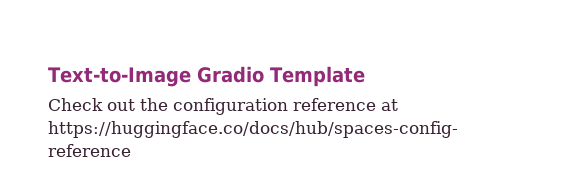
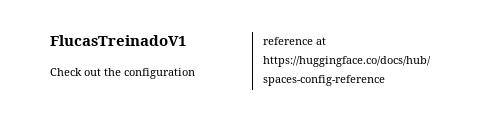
- Text-to-Image Gradio Template
+ FlucasTreinadoV1

